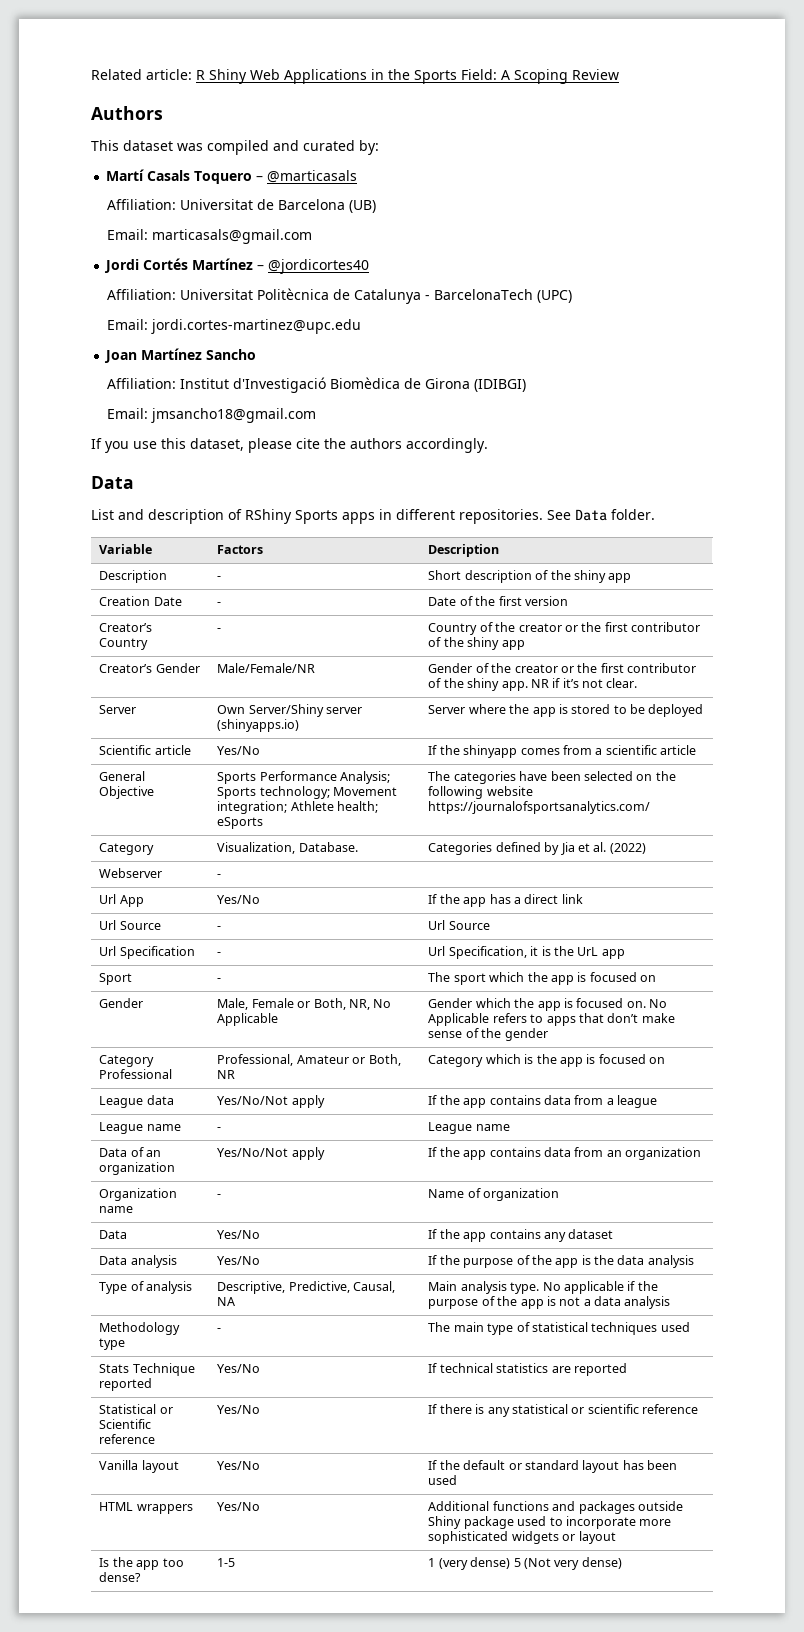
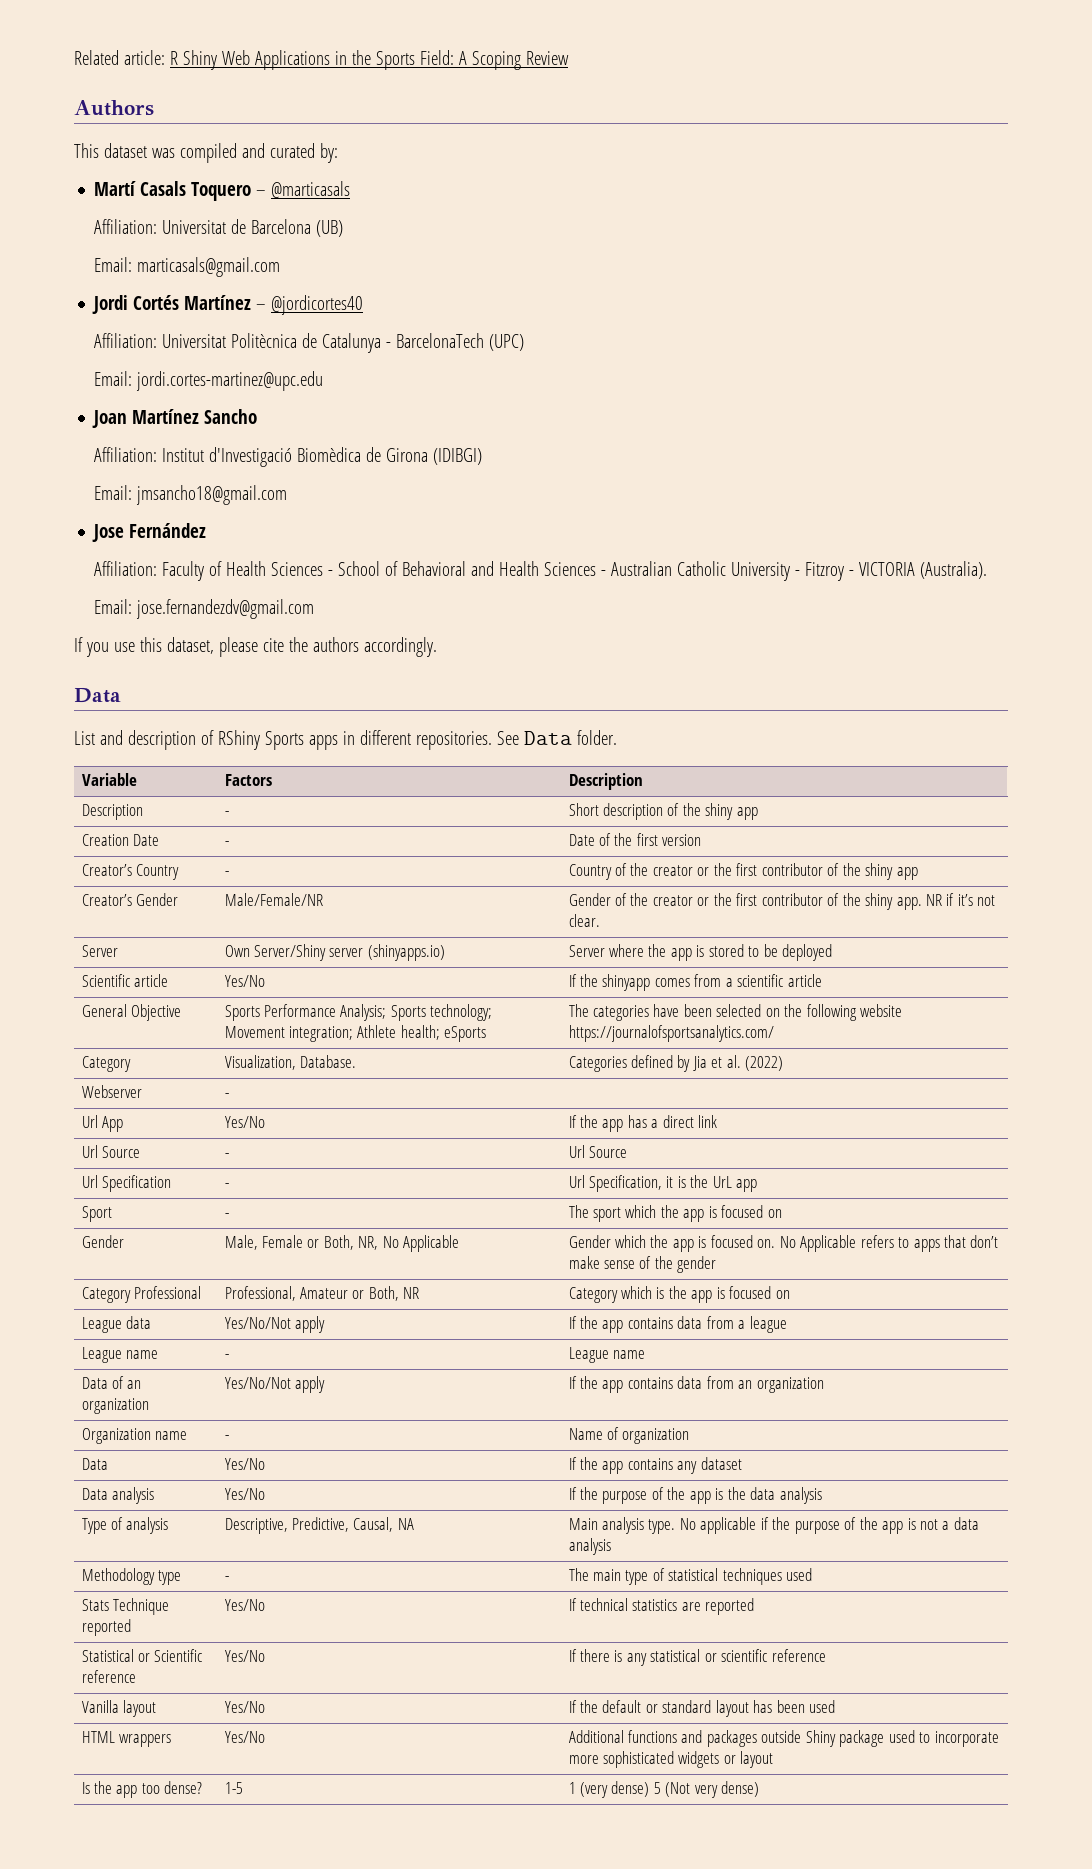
+ Jose Fernández
+ Affiliation: Faculty of Health Sciences - School of Behavioral and Health Sciences - Australian Catholic University - Fitzroy - VICTORIA (Australia).
+ Email: jose.fernandezdv@gmail.com

